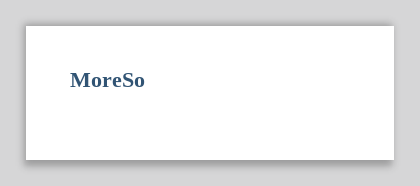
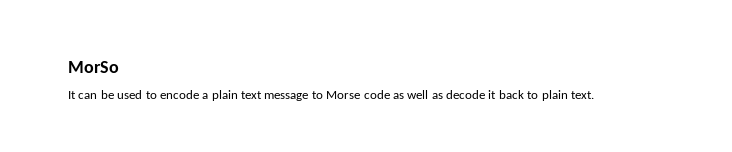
- MoreSo
+ MorSo
+ It can be used to encode a plain text message to Morse code as well as decode it back to plain text.

